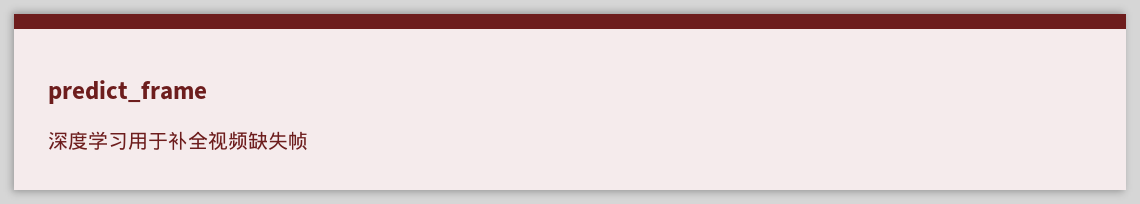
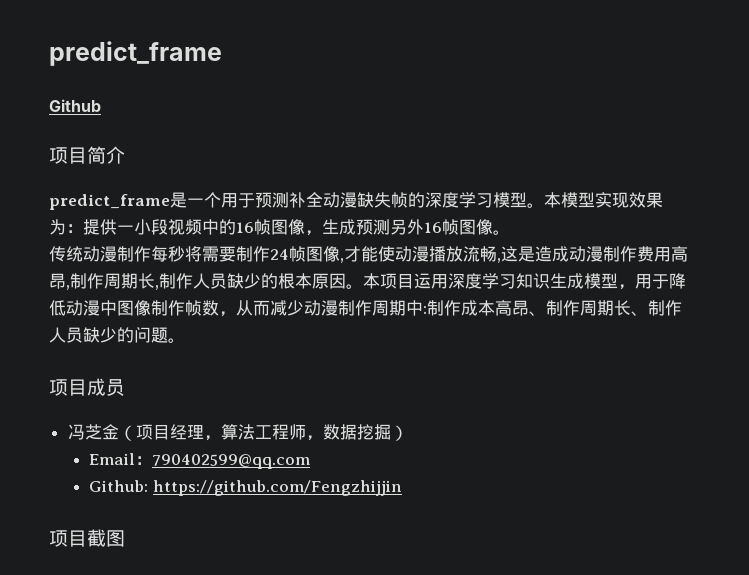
- 深度学习用于补全视频缺失帧
+ Github
+ 项目简介
+ predict_frame是一个用于预测补全动漫缺失帧的深度学习模型。本模型实现效果为：提供一小段视频中的16帧图像，生成预测另外16帧图像。
+ 传统动漫制作每秒将需要制作24帧图像,才能使动漫播放流畅,这是造成动漫制作费用高昂,制作周期长,制作人员缺少的根本原因。本项目运用深度学习知识生成模型，用于降低动漫中图像制作帧数，从而减少动漫制作周期中:制作成本高昂、制作周期长、制作人员缺少的问题。
+ 项目成员
+ 冯芝金（项目经理，算法工程师，数据挖掘）
+ Email：790402599@qq.com
+ Github: https://github.com/Fengzhijjin
+ 项目截图

